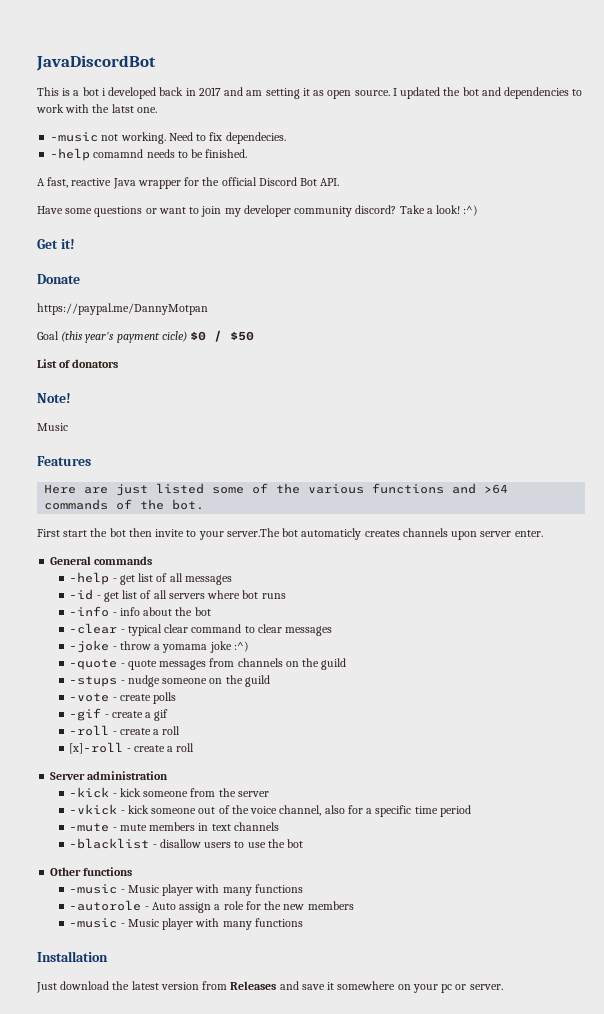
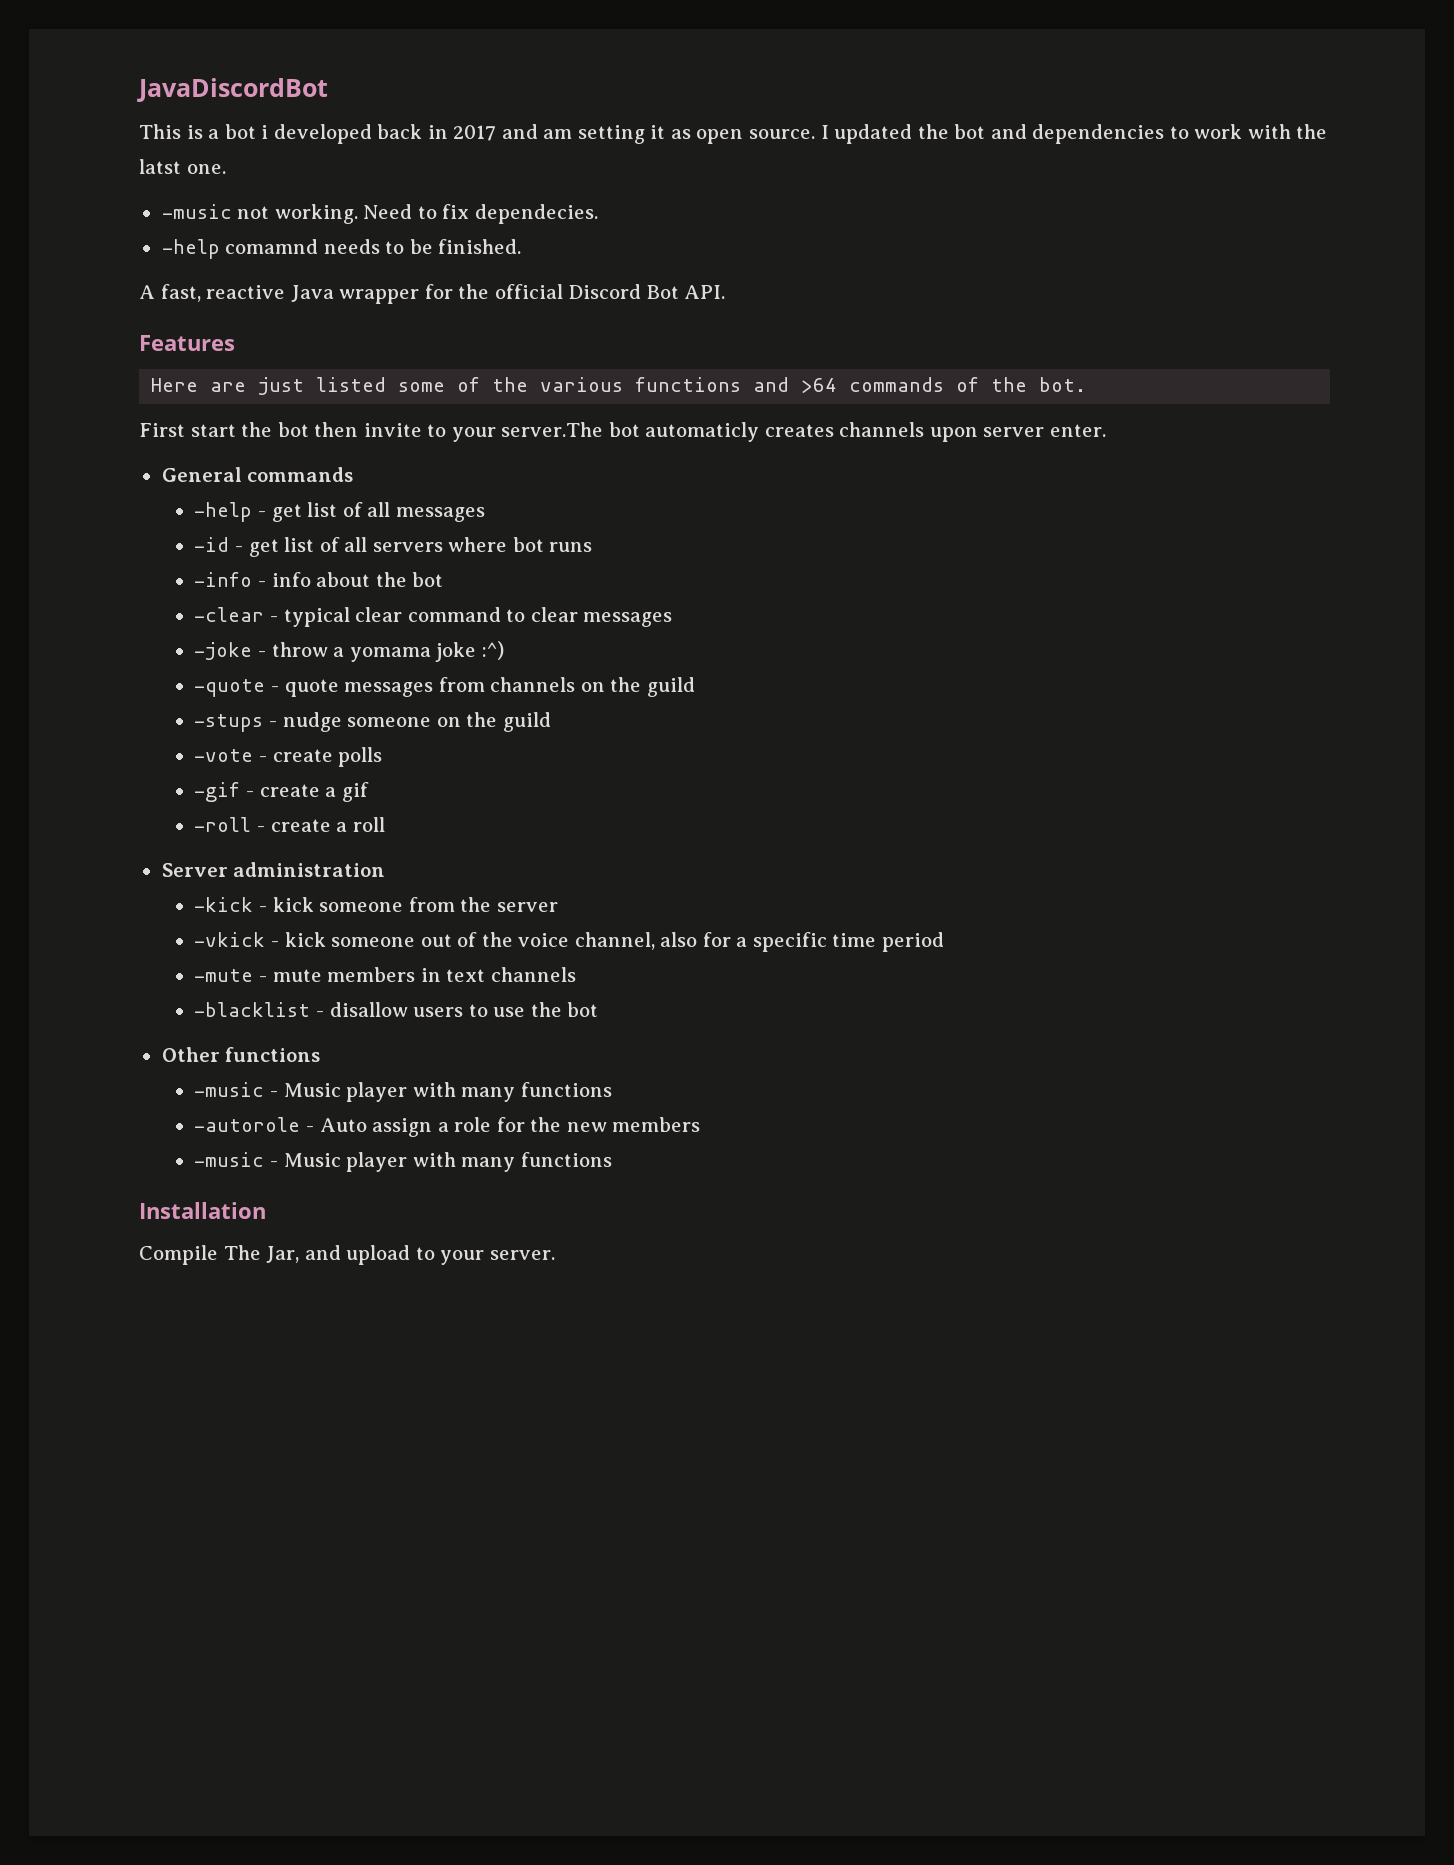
- Have some questions or want to join my developer community discord? Take a look! :^)
- Get it!
- Donate
- https://paypal.me/DannyMotpan
- Goal (this year's payment cicle) $0 / $50
- List of donators
- Note!
- Music
- [x]-roll - create a roll
- Just download the latest version from Releases and save it somewhere on your pc or server.
+ Compile The Jar, and upload to your server.

